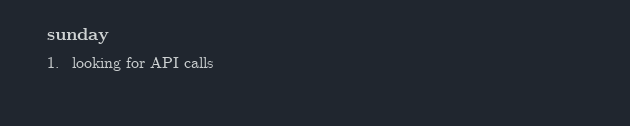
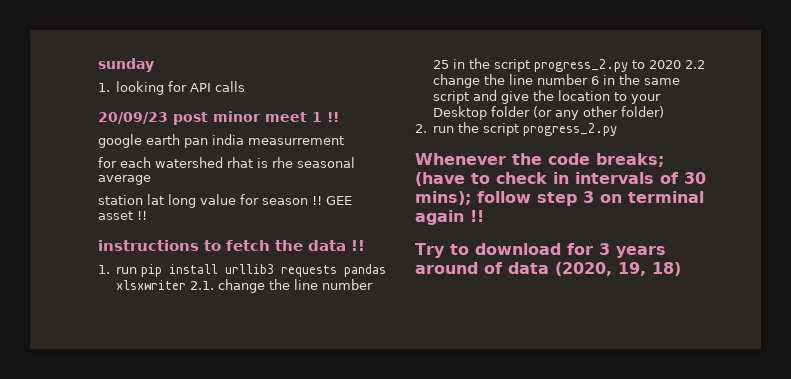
+ 20/09/23 post minor meet 1 !!
+ google earth pan india measurrement
+ for each watershed rhat is rhe seasonal average
+ station lat long value for season !! GEE asset !!
+ instructions to fetch the data !!
+ 1. run pip install urllib3 requests pandas xlsxwriter 2.1. change the line number 25 in the script progress_2.py to 2020 2.2 change the line number 6 in the same script and give the location to your Desktop folder (or any other folder)
+ 2. run the script progress_2.py
+ Whenever the code breaks; (have to check in intervals of 30 mins); follow step 3 on terminal again !!
+ Try to download for 3 years around of data (2020, 19, 18)

